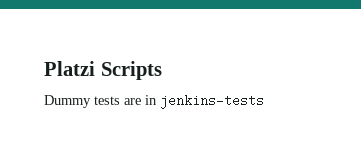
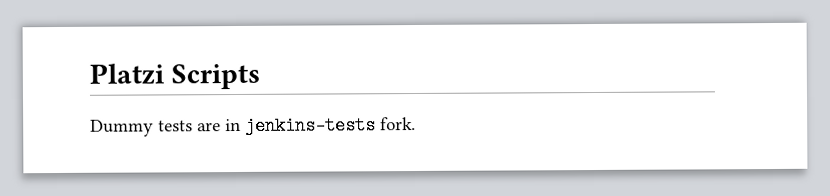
- Dummy tests are in jenkins-tests
+ Dummy tests are in jenkins-tests fork.

